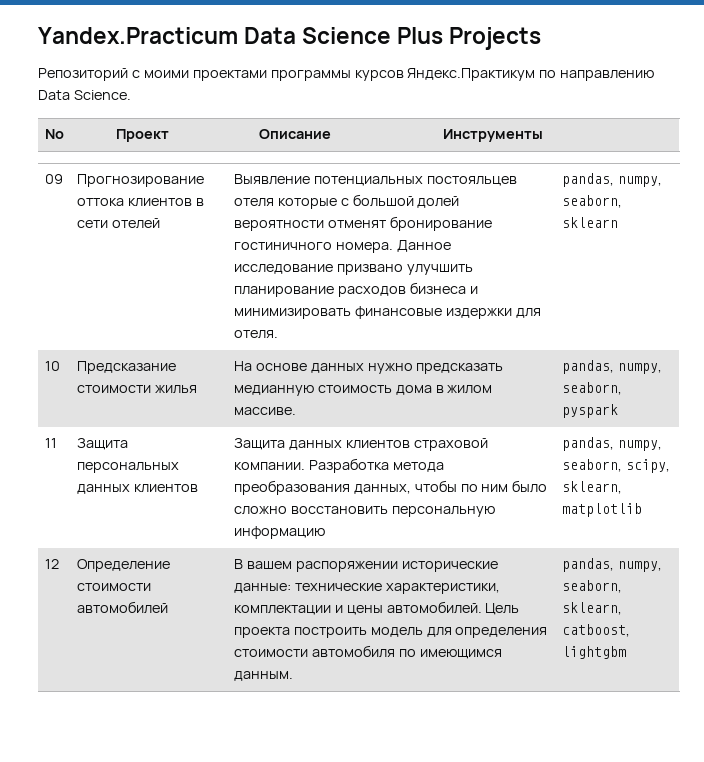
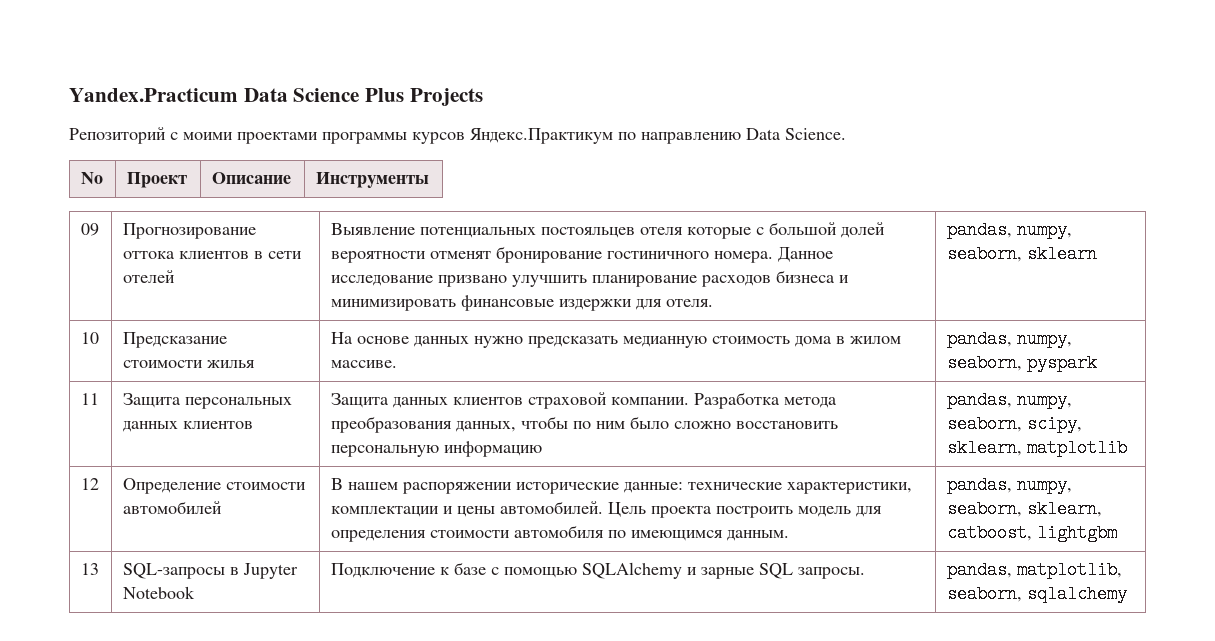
- 12 | Определение стоимости автомобилей | В вашем распоряжении исторические данные: технические характеристики, комплектации и цены автомобилей. Цель проекта построить модель для определения стоимости автомобиля по имеющимся данным. | pandas, numpy, seaborn, sklearn, catboost, lightgbm
+ 12 | Определение стоимости автомобилей | В нашем распоряжении исторические данные: технические характеристики, комплектации и цены автомобилей. Цель проекта построить модель для определения стоимости автомобиля по имеющимся данным. | pandas, numpy, seaborn, sklearn, catboost, lightgbm
+ 13 | SQL-запросы в Jupyter Notebook | Подключение к базе с помощью SQLAlchemy и зарные SQL запросы. | pandas, matplotlib, seaborn, sqlalchemy

